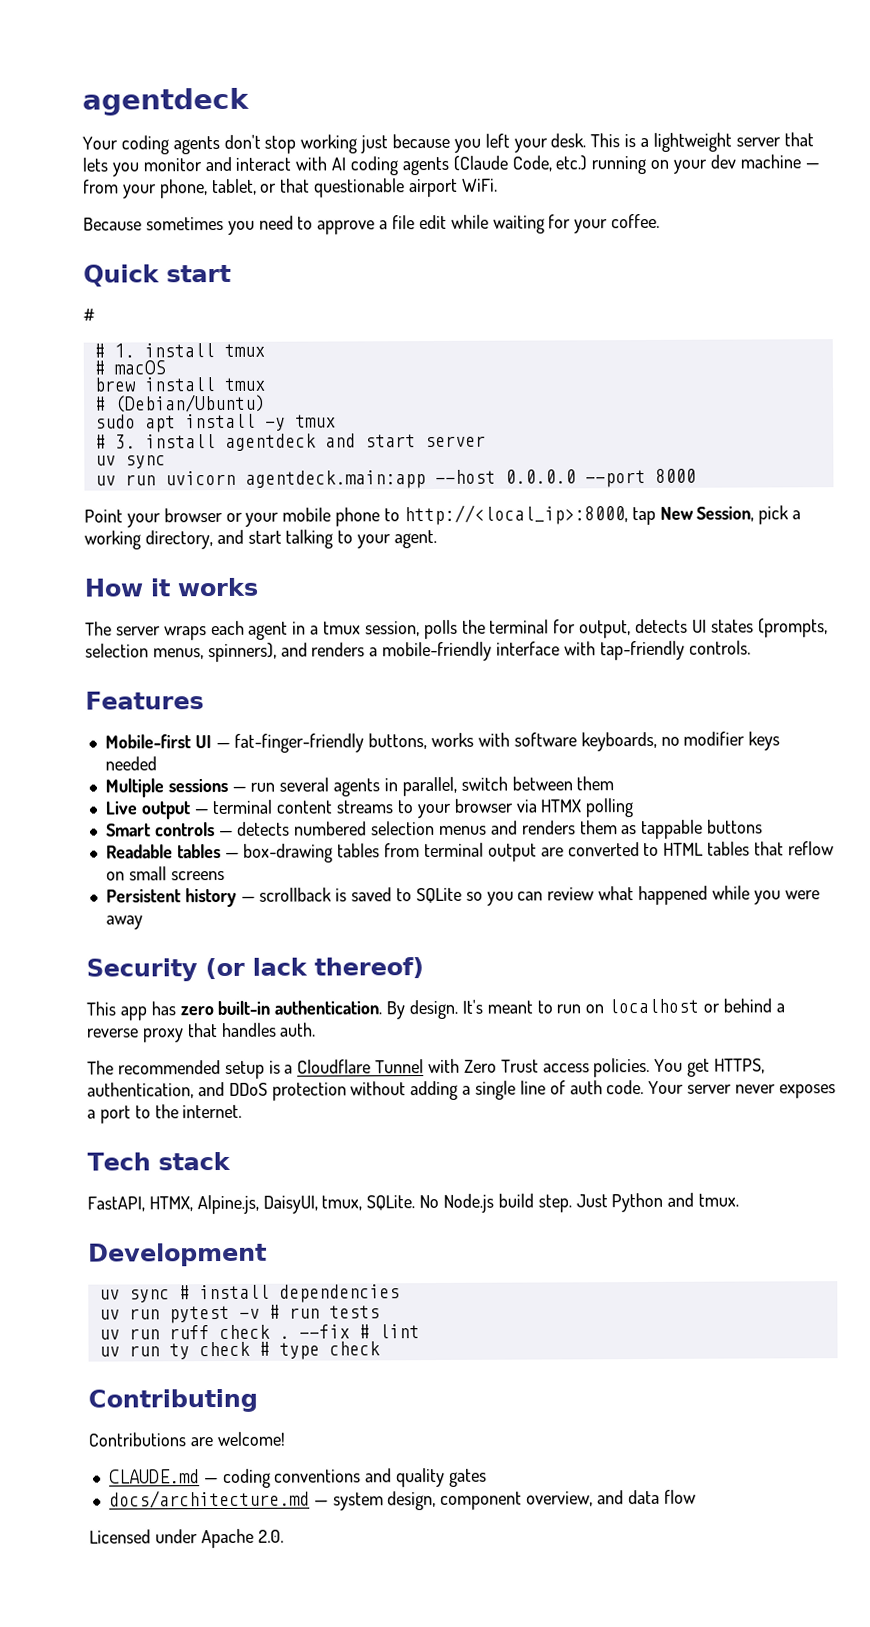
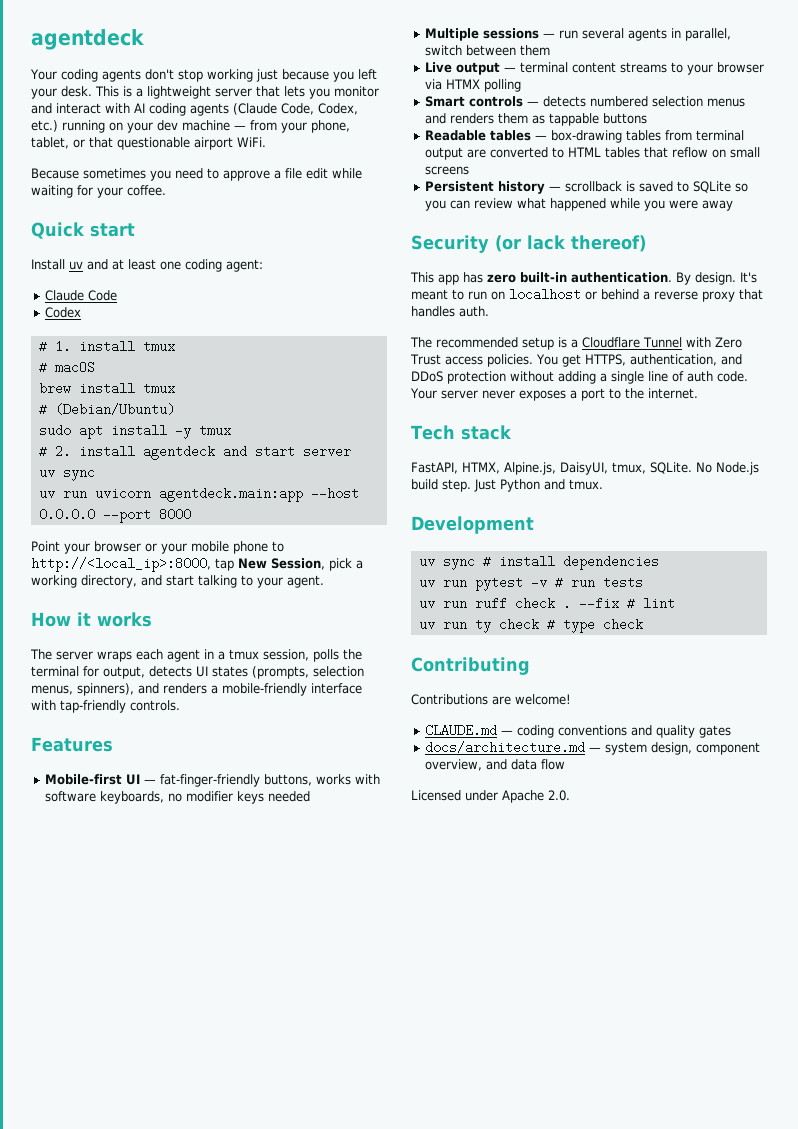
- This is a lightweight server that lets you monitor and interact with AI coding agents (Claude Code, etc.) running on your dev machine — from your phone, tablet, or that questionable airport WiFi.
+ This is a lightweight server that lets you monitor and interact with AI coding agents (Claude Code, Codex, etc.) running on your dev machine — from your phone, tablet, or that questionable airport WiFi.
  Quick start
- #
+ Install uv and at least one coding agent:
+ Claude Code
+ Codex
- # 3. install agentdeck and start server
+ # 2. install agentdeck and start server

